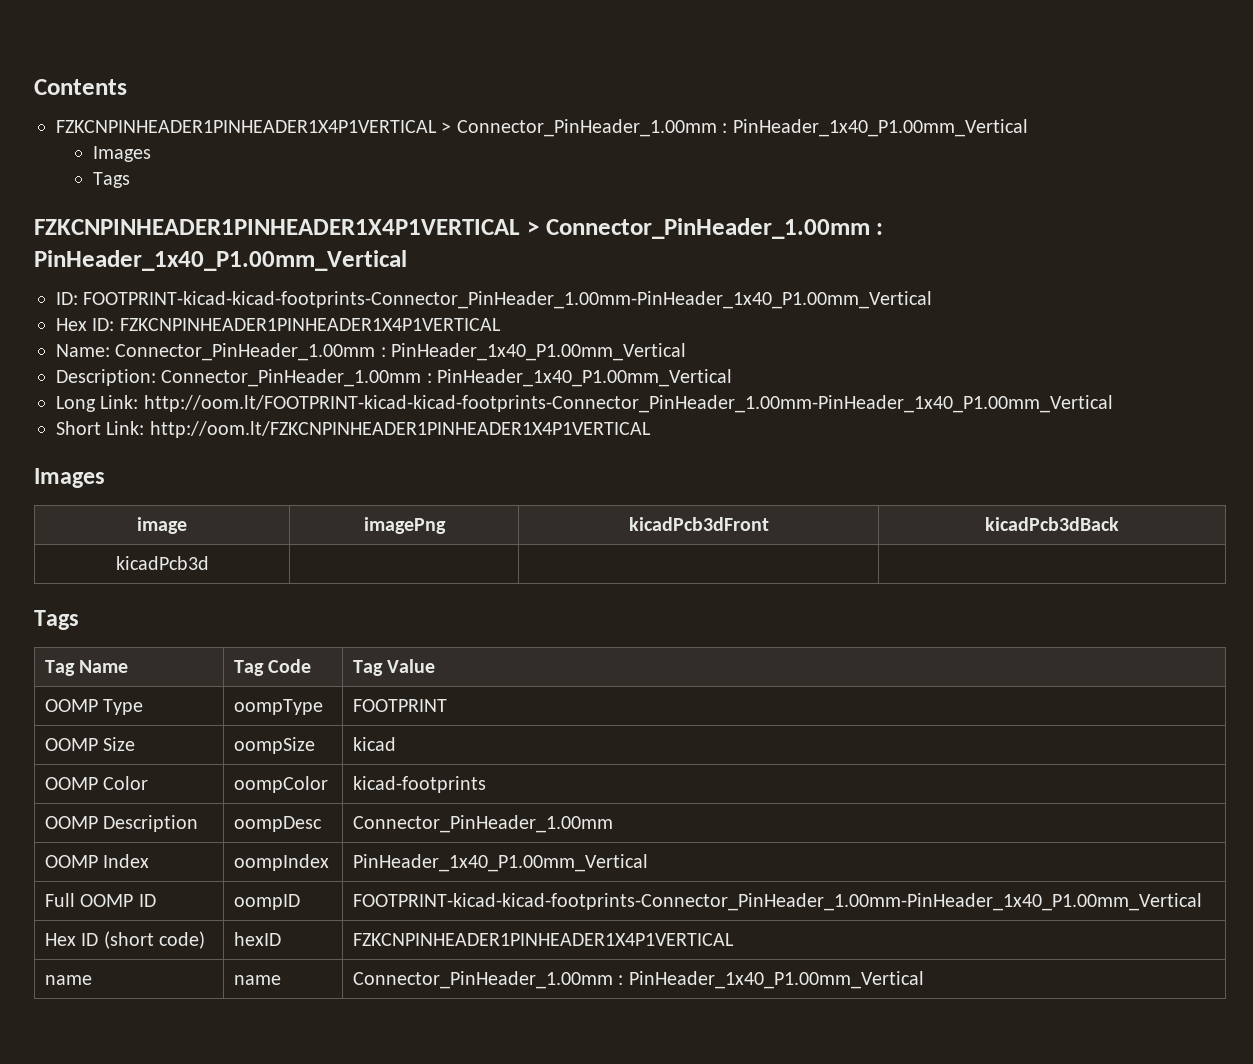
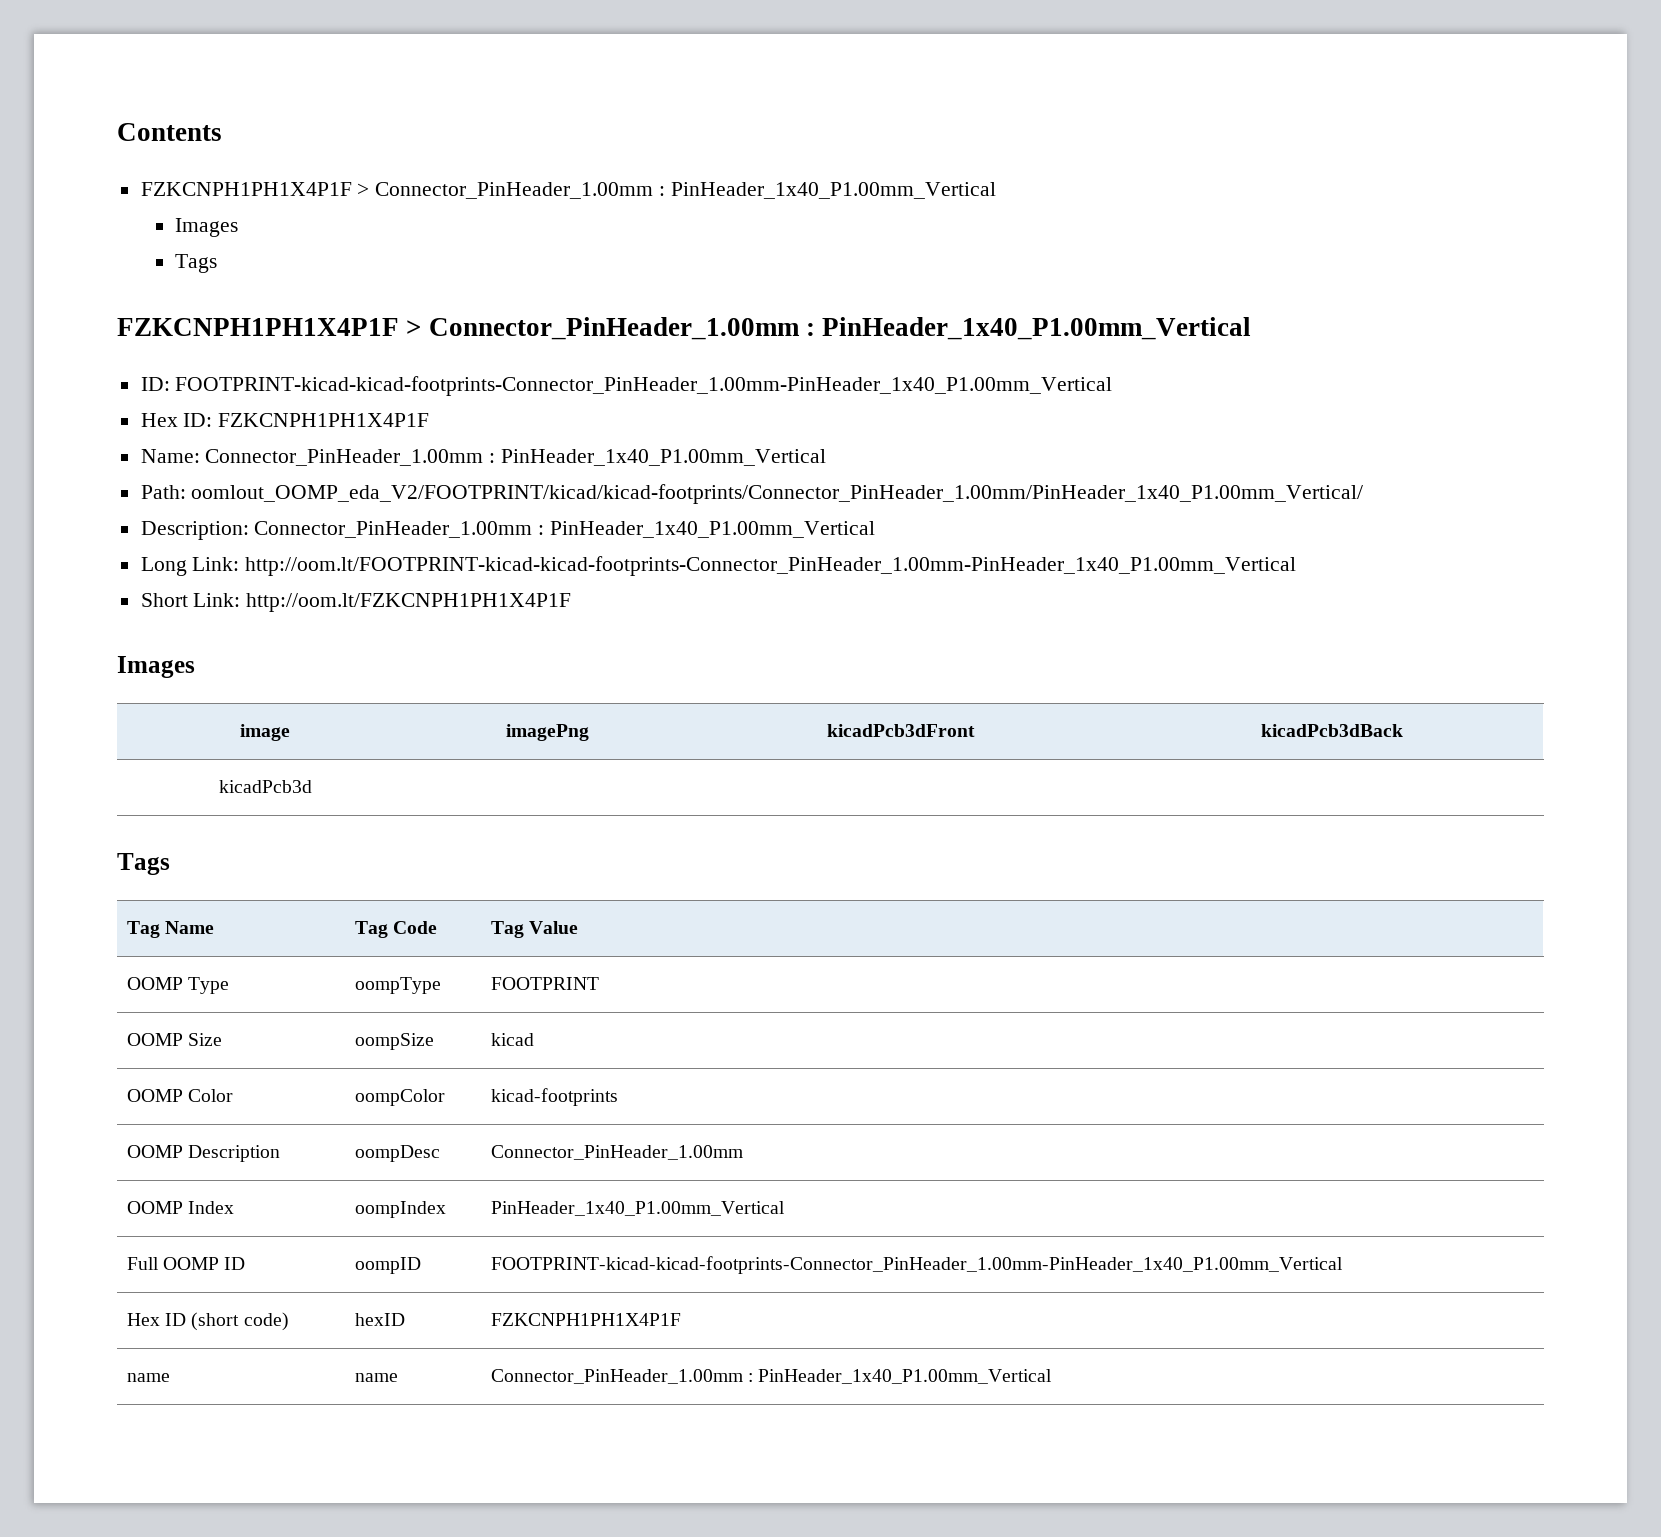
  Contents
- FZKCNPINHEADER1PINHEADER1X4P1VERTICAL > Connector_PinHeader_1.00mm : PinHeader_1x40_P1.00mm_Vertical
+ FZKCNPH1PH1X4P1F > Connector_PinHeader_1.00mm : PinHeader_1x40_P1.00mm_Vertical
  Images
  Tags
- FZKCNPINHEADER1PINHEADER1X4P1VERTICAL > Connector_PinHeader_1.00mm : PinHeader_1x40_P1.00mm_Vertical
+ FZKCNPH1PH1X4P1F > Connector_PinHeader_1.00mm : PinHeader_1x40_P1.00mm_Vertical
- Hex ID: FZKCNPINHEADER1PINHEADER1X4P1VERTICAL
+ Hex ID: FZKCNPH1PH1X4P1F
+ Path: oomlout_OOMP_eda_V2/FOOTPRINT/kicad/kicad-footprints/Connector_PinHeader_1.00mm/PinHeader_1x40_P1.00mm_Vertical/
- Short Link: http://oom.lt/FZKCNPINHEADER1PINHEADER1X4P1VERTICAL
+ Short Link: http://oom.lt/FZKCNPH1PH1X4P1F
- Hex ID (short code) | hexID | FZKCNPINHEADER1PINHEADER1X4P1VERTICAL
+ Hex ID (short code) | hexID | FZKCNPH1PH1X4P1F

